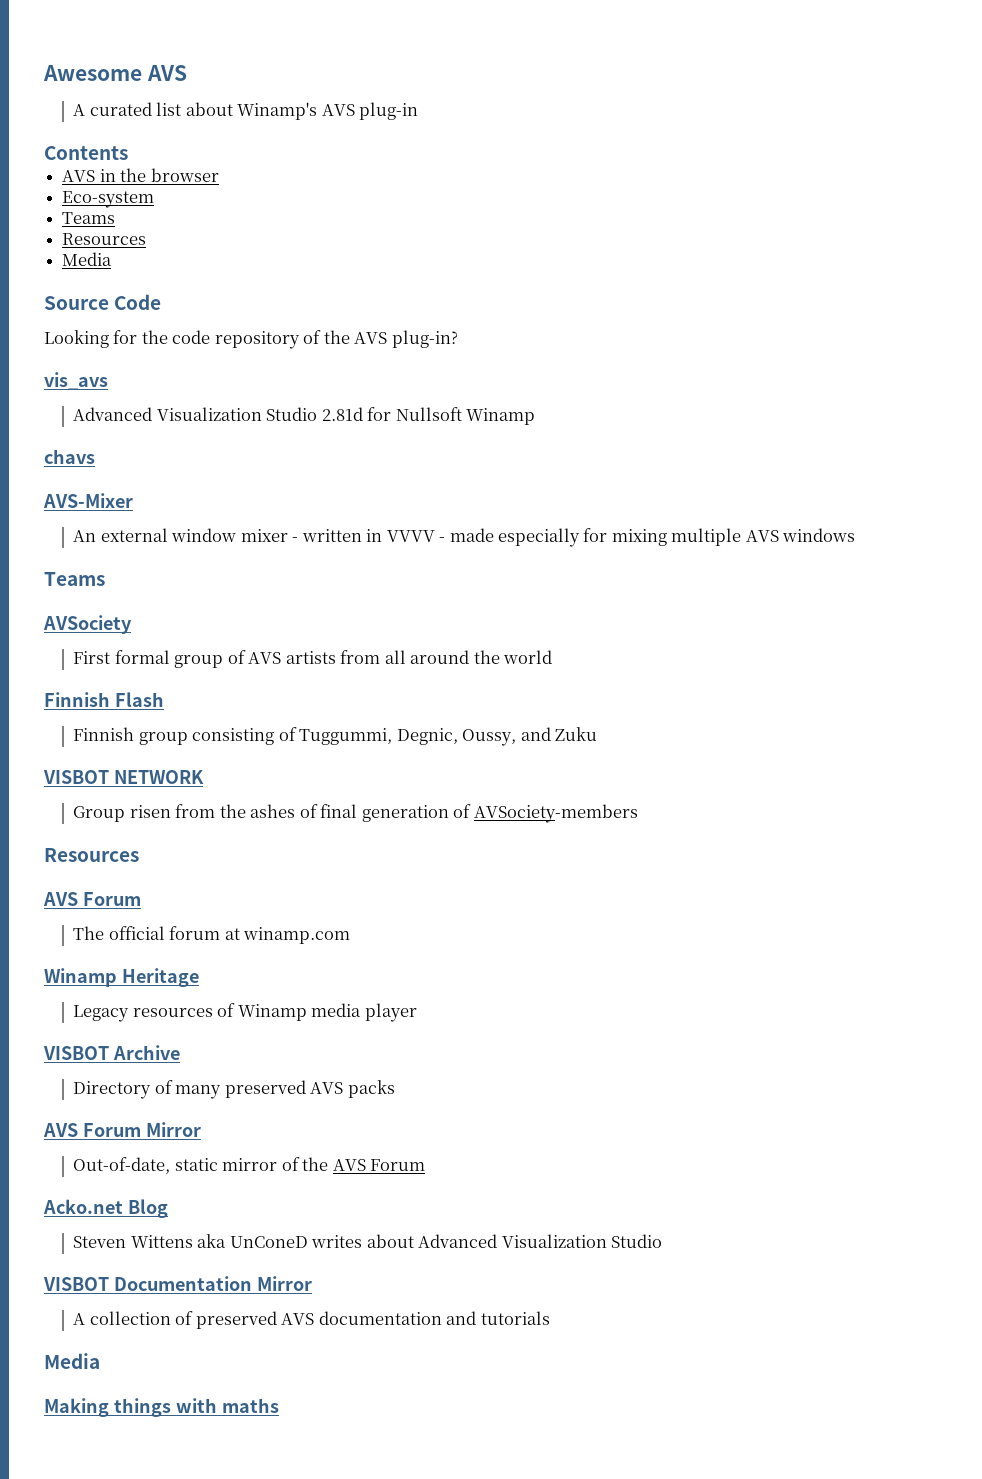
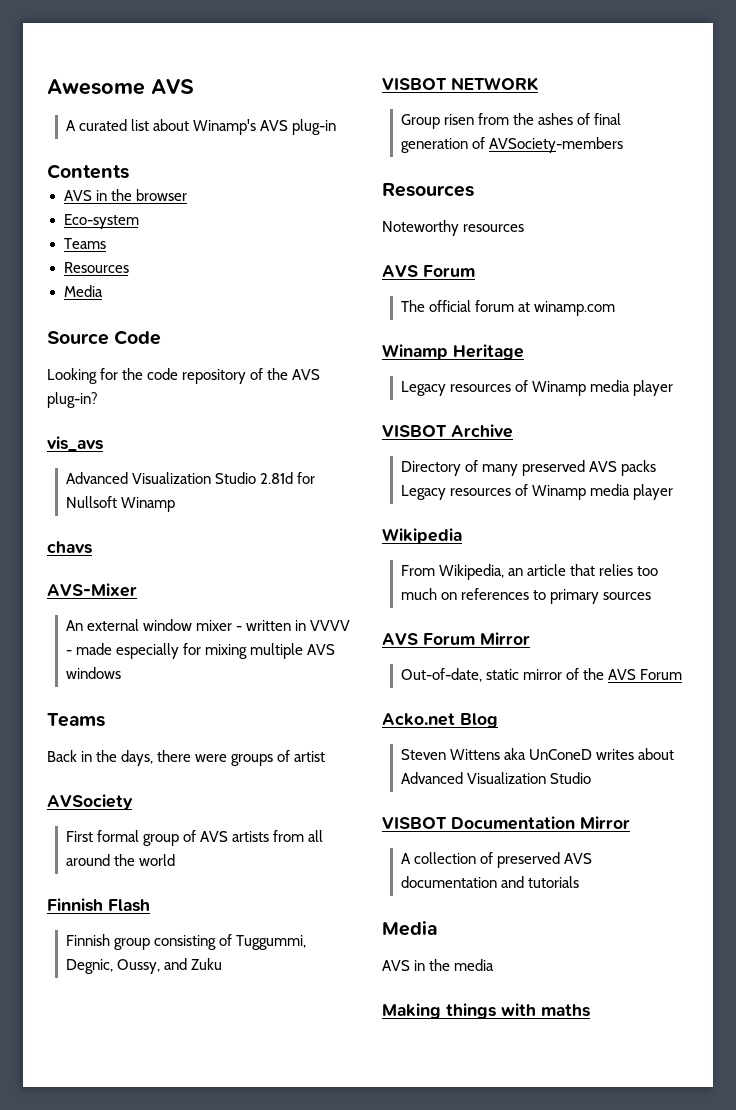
+ Back in the days, there were groups of artist
+ Noteworthy resources
- Directory of many preserved AVS packs
+ Directory of many preserved AVS packs Legacy resources of Winamp media player
+ Wikipedia
+ From Wikipedia, an article that relies too much on references to primary sources
+ AVS in the media

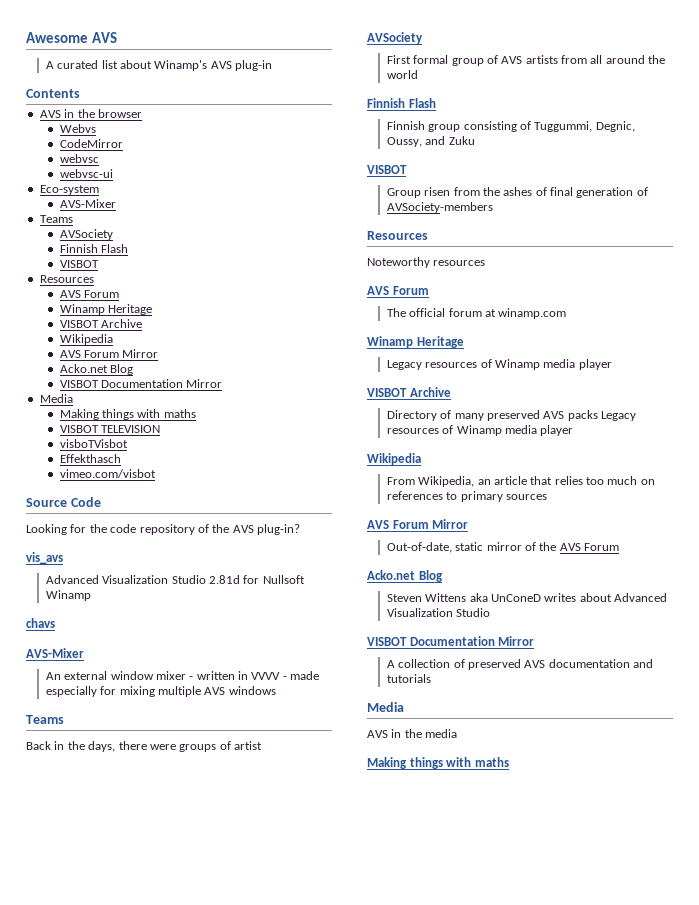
+ Webvs
+ CodeMirror
+ webvsc
+ webvsc-ui
  Eco-system
+ AVS-Mixer
  Teams
+ AVSociety
+ Finnish Flash
+ VISBOT
  Resources
+ AVS Forum
+ Winamp Heritage
+ VISBOT Archive
+ Wikipedia
+ AVS Forum Mirror
+ Acko.net Blog
+ VISBOT Documentation Mirror
  Media
+ Making things with maths
+ VISBOT TELEVISION
+ visboTVisbot
+ Effekthasch
+ vimeo.com/visbot
  Finnish group consisting of Tuggummi, Degnic, Oussy, and Zuku
- VISBOT NETWORK
+ VISBOT

